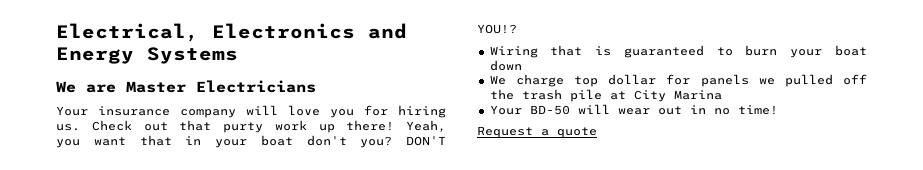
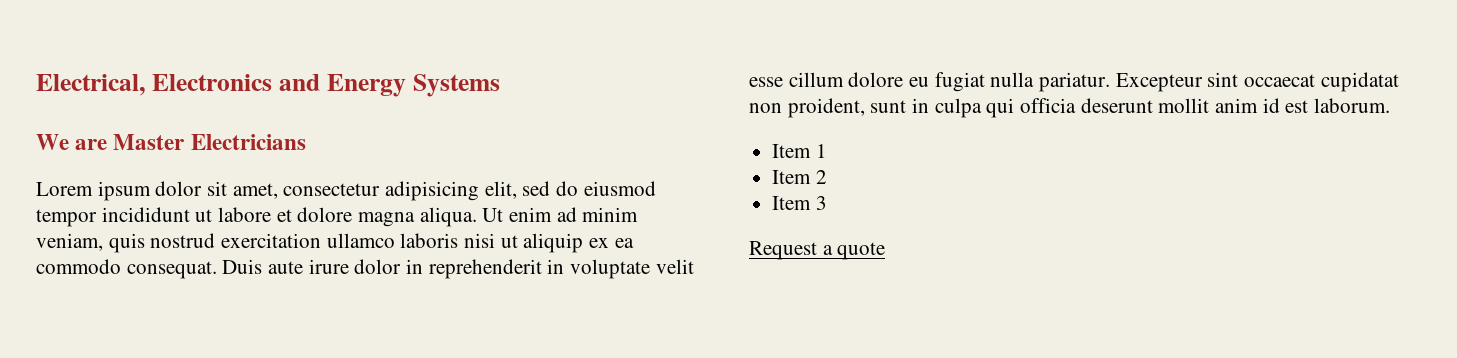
- Your insurance company will love you for hiring us. Check out that purty work up there! Yeah, you want that in your boat don't you? DON'T YOU!?
- Wiring that is guaranteed to burn your boat down
- We charge top dollar for panels we pulled off the trash pile at City Marina
- Your BD-50 will wear out in no time!
+ Lorem ipsum dolor sit amet, consectetur adipisicing elit, sed do eiusmod tempor incididunt ut labore et dolore magna aliqua. Ut enim ad minim veniam, quis nostrud exercitation ullamco laboris nisi ut aliquip ex ea commodo consequat. Duis aute irure dolor in reprehenderit in voluptate velit esse cillum dolore eu fugiat nulla pariatur. Excepteur sint occaecat cupidatat non proident, sunt in culpa qui officia deserunt mollit anim id est laborum.
+ Item 1
+ Item 2
+ Item 3

